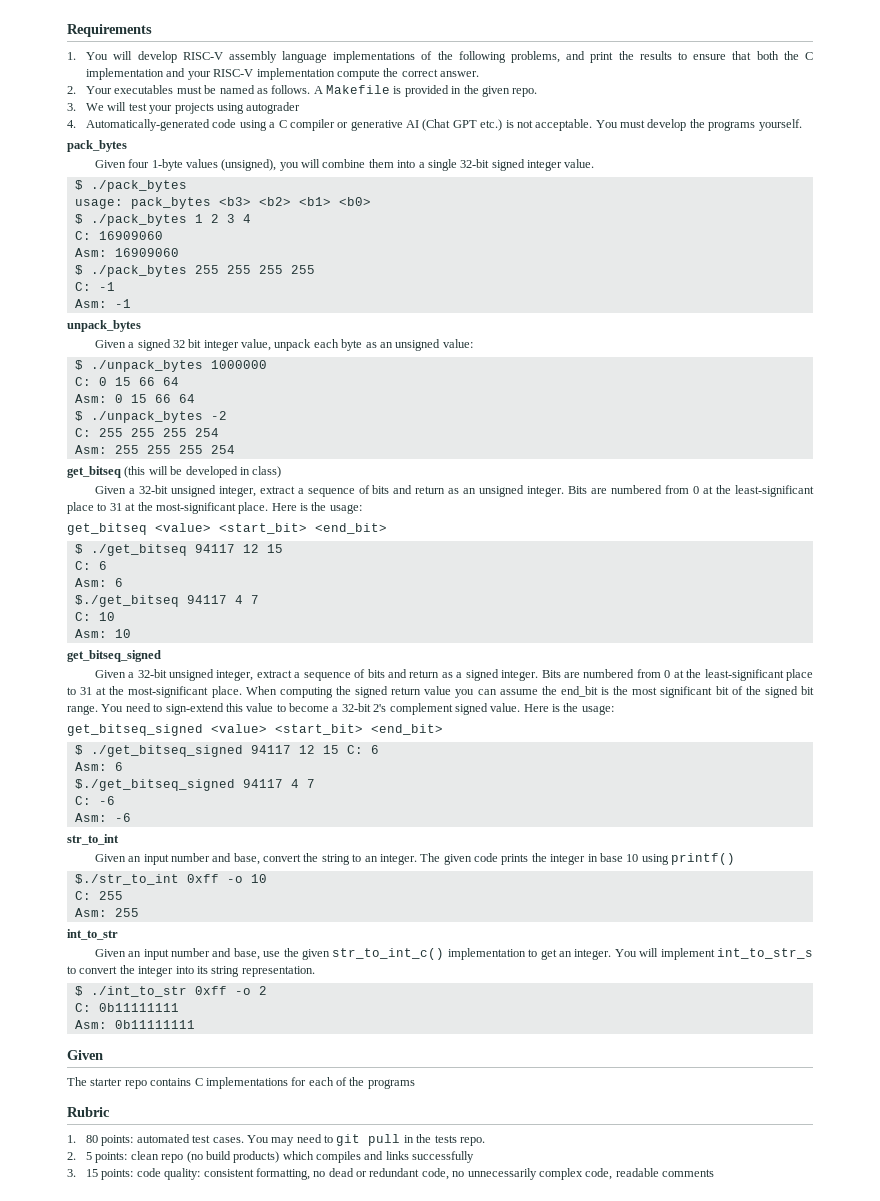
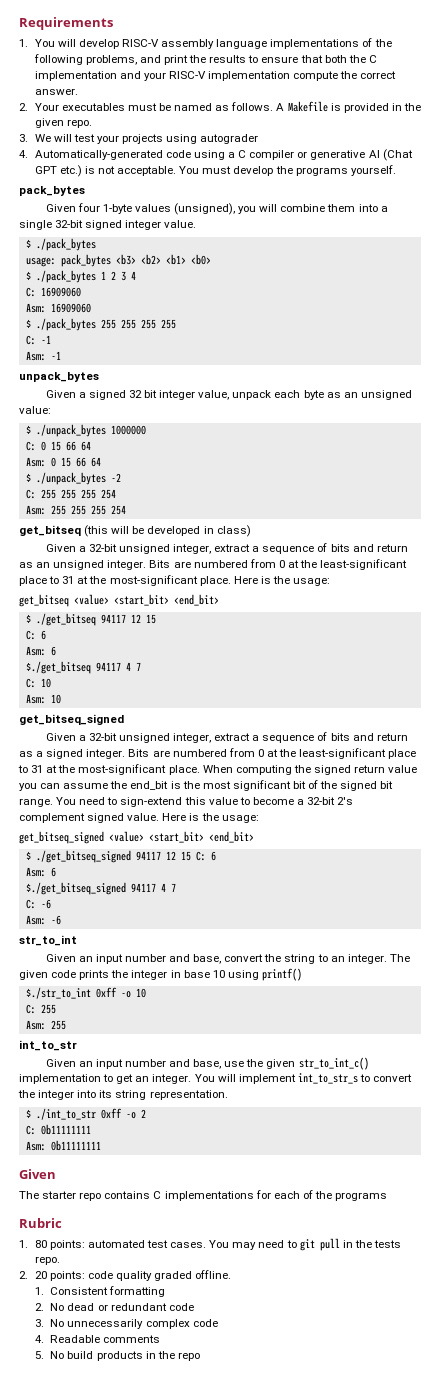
- 2. 5 points: clean repo (no build products) which compiles and links successfully
- 3. 15 points: code quality: consistent formatting, no dead or redundant code, no unnecessarily complex code, readable comments
+ 2. 20 points: code quality graded offline.
+ 1. Consistent formatting
+ 2. No dead or redundant code
+ 3. No unnecessarily complex code
+ 4. Readable comments
+ 5. No build products in the repo

